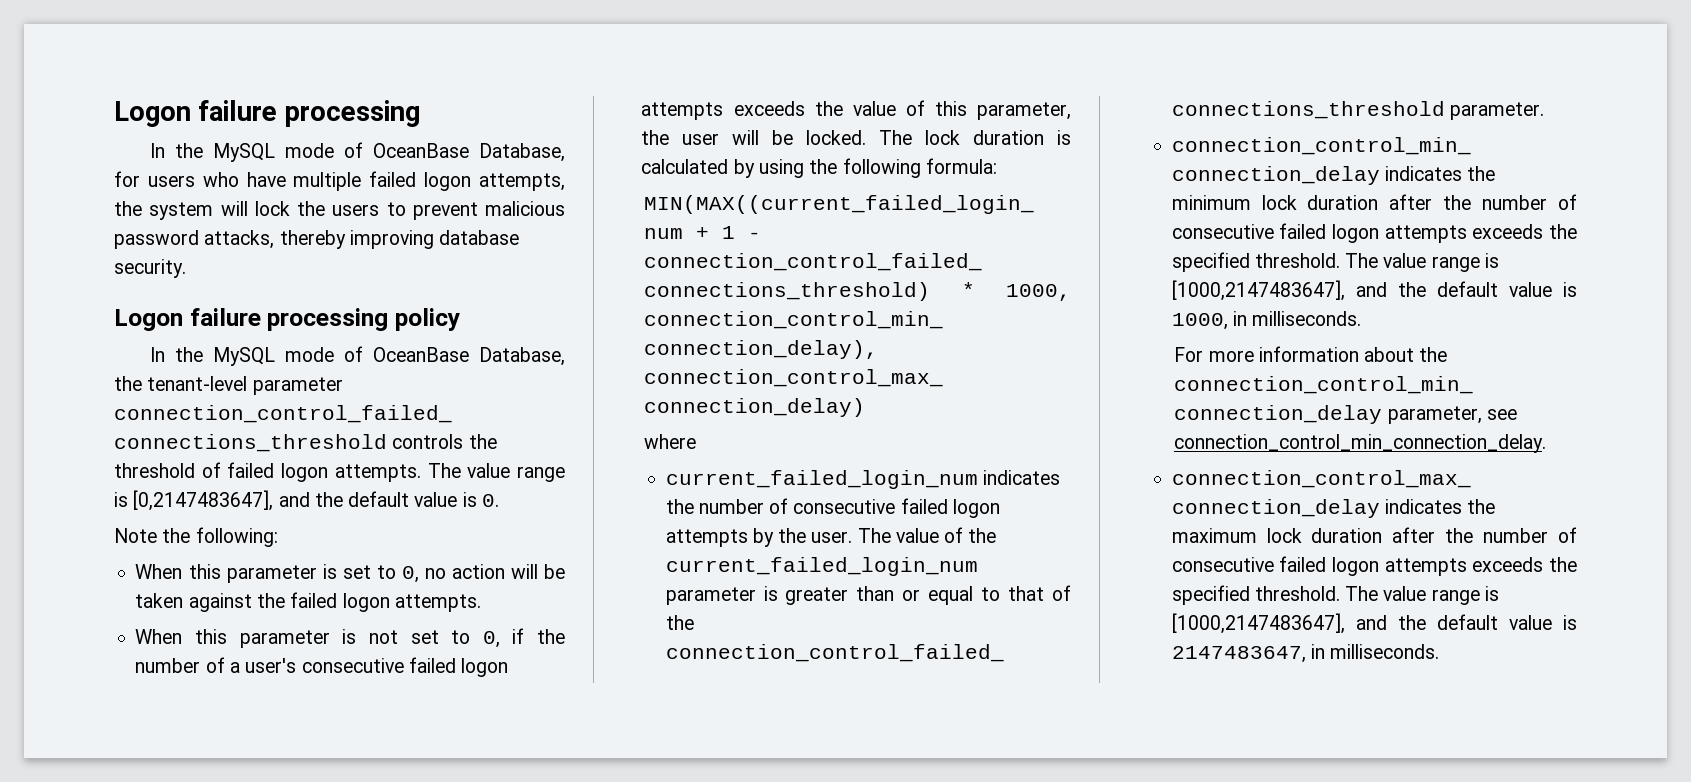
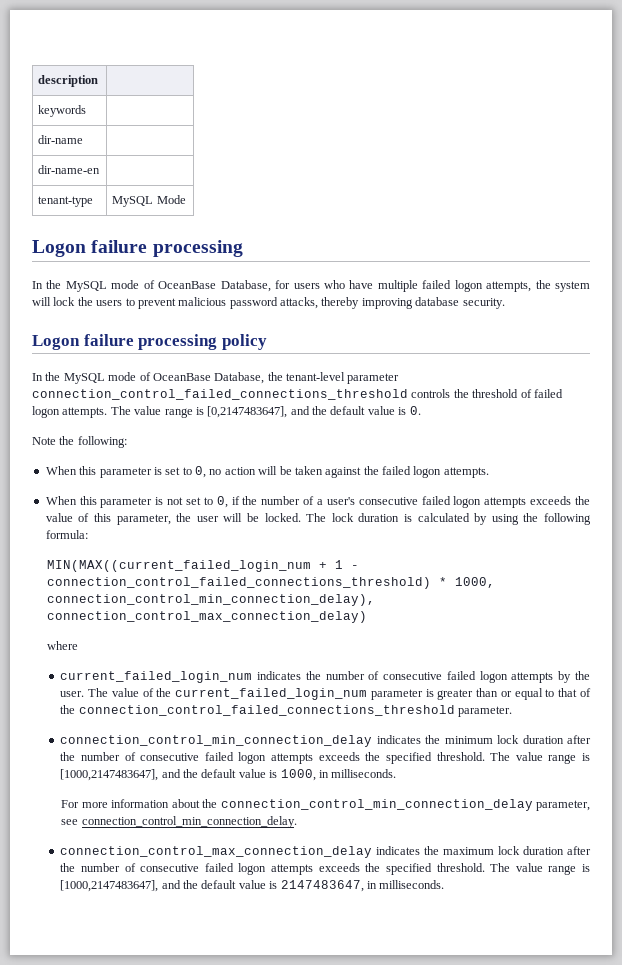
+ description |
+ keywords |
+ dir-name |
+ dir-name-en |
+ tenant-type | MySQL Mode

